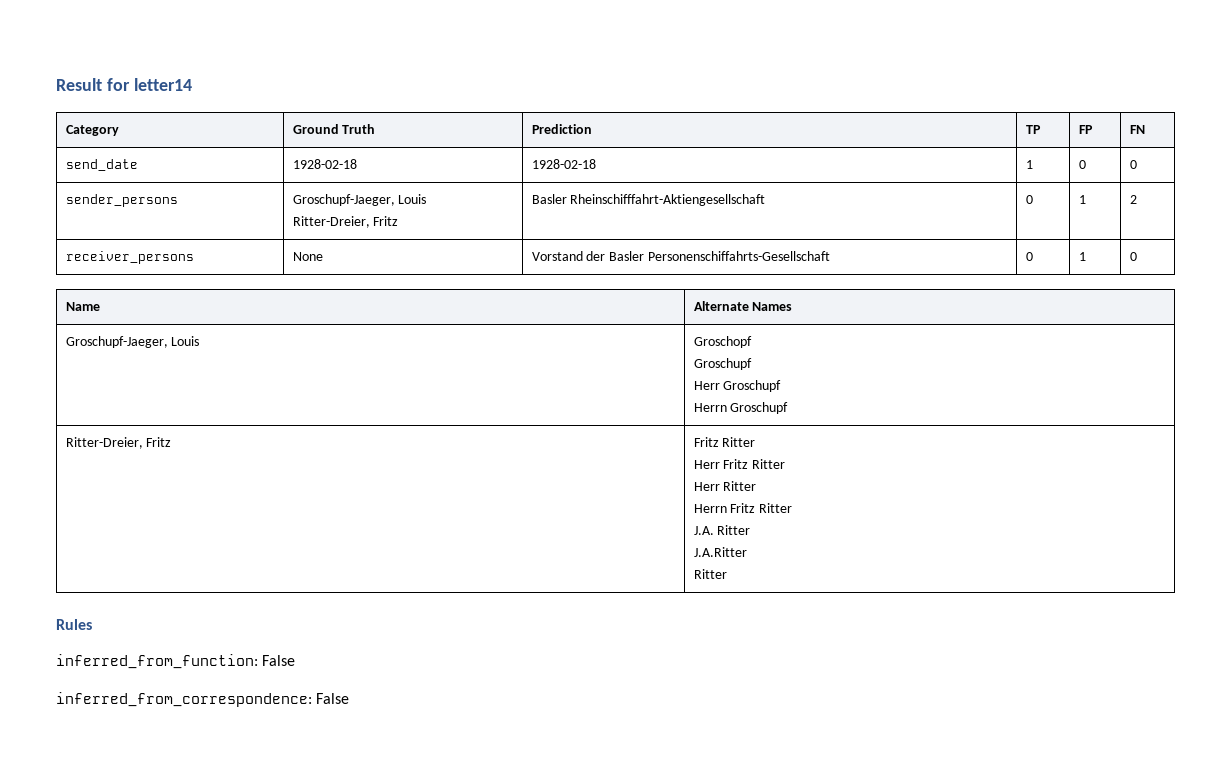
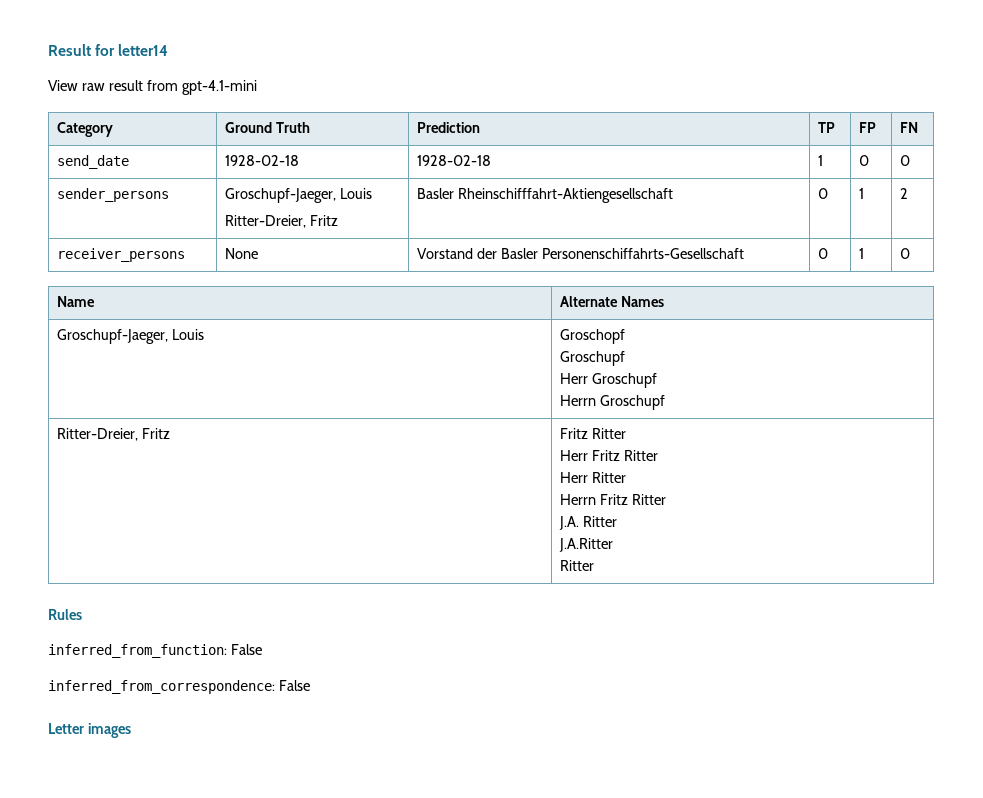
+ View raw result from gpt-4.1-mini
+ Letter images

